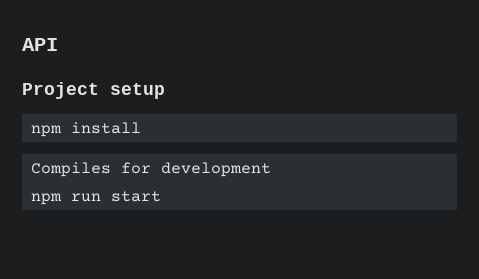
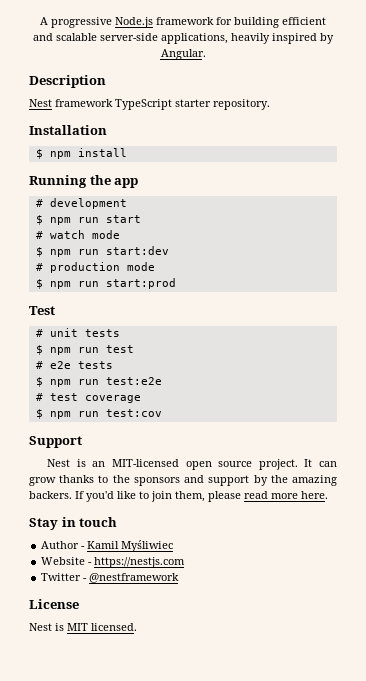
- API
- Project setup
- npm install
- Compiles for development
+ A progressive Node.js framework for building efficient and scalable server-side applications, heavily inspired by Angular.
+ Description
+ Nest framework TypeScript starter repository.
+ Installation
+ $ npm install
+ Running the app
+ # development
- npm run start
+ $ npm run start
+ # watch mode
+ $ npm run start:dev
+ # production mode
+ $ npm run start:prod
+ Test
+ # unit tests
+ $ npm run test
+ # e2e tests
+ $ npm run test:e2e
+ # test coverage
+ $ npm run test:cov
+ Support
+ Nest is an MIT-licensed open source project. It can grow thanks to the sponsors and support by the amazing backers. If you'd like to join them, please read more here.
+ Stay in touch
+ Author - Kamil Myśliwiec
+ Website - https://nestjs.com
+ Twitter - @nestframework
+ License
+ Nest is MIT licensed.

